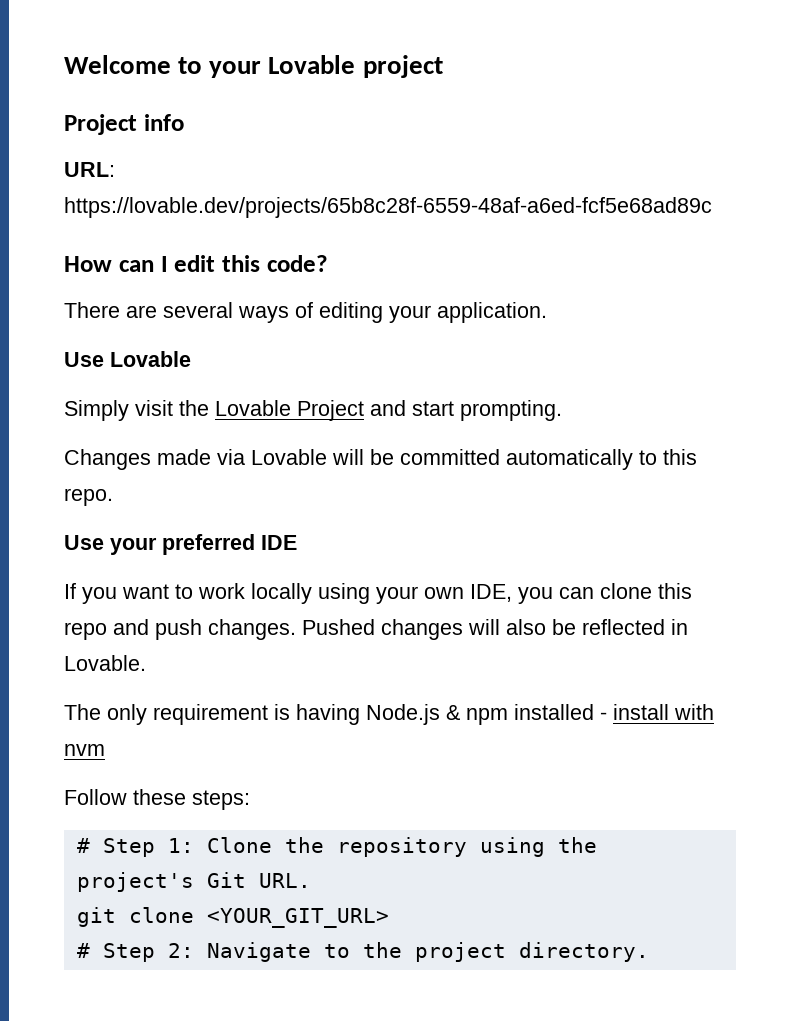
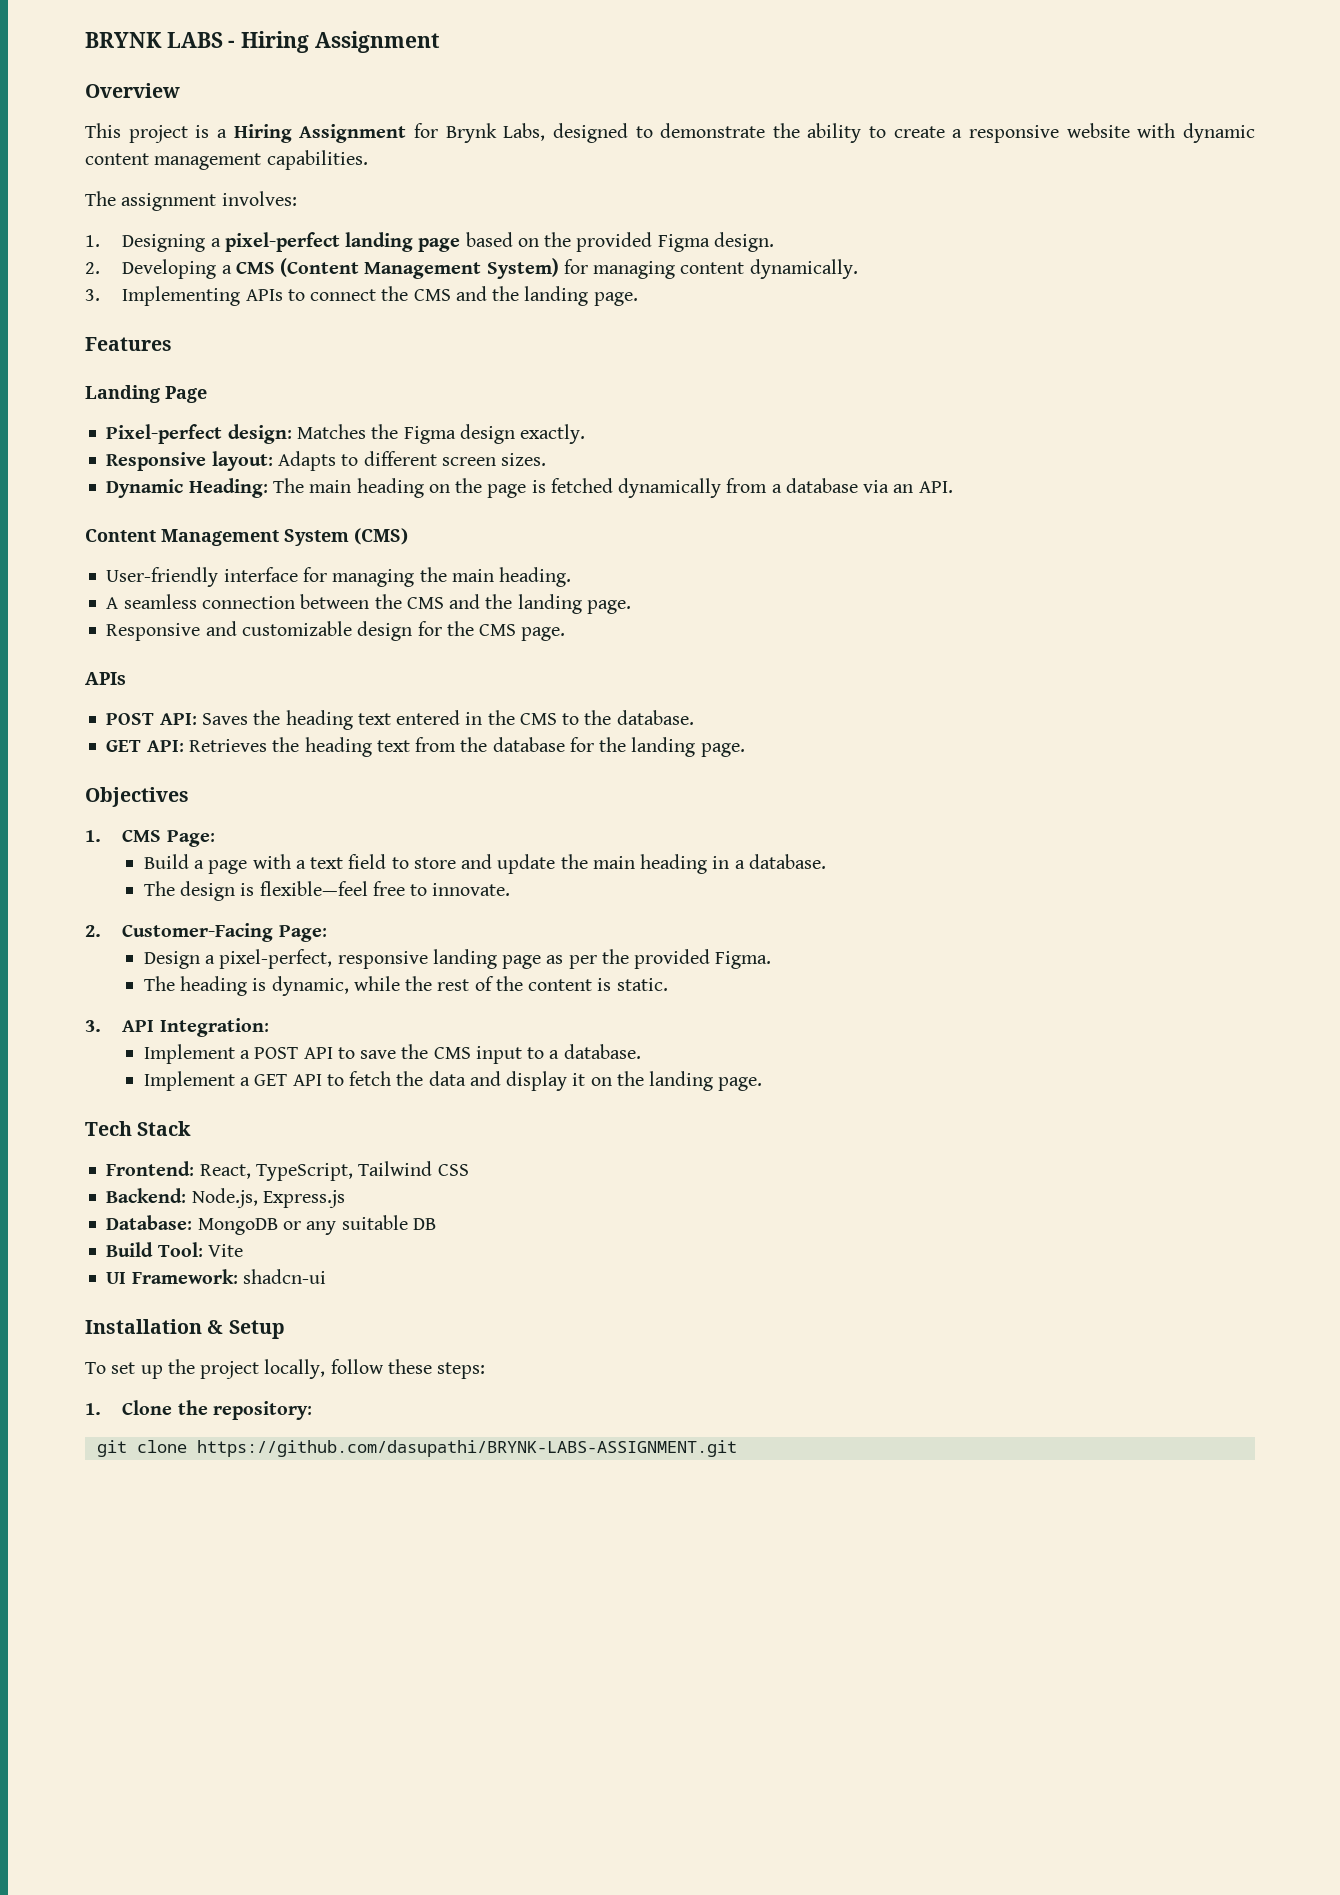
- Welcome to your Lovable project
- Project info
- URL: https://lovable.dev/projects/65b8c28f-6559-48af-a6ed-fcf5e68ad89c
- How can I edit this code?
- There are several ways of editing your application.
- Use Lovable
- Simply visit the Lovable Project and start prompting.
- Changes made via Lovable will be committed automatically to this repo.
- Use your preferred IDE
- If you want to work locally using your own IDE, you can clone this repo and push changes. Pushed changes will also be reflected in Lovable.
- The only requirement is having Node.js & npm installed - install with nvm
- Follow these steps:
- # Step 1: Clone the repository using the project's Git URL.
- git clone <YOUR_GIT_URL>
- # Step 2: Navigate to the project directory.
+ BRYNK LABS - Hiring Assignment
+ Overview
+ This project is a Hiring Assignment for Brynk Labs, designed to demonstrate the ability to create a responsive website with dynamic content management capabilities.
+ The assignment involves:
+ 1. Designing a pixel-perfect landing page based on the provided Figma design.
+ 2. Developing a CMS (Content Management System) for managing content dynamically.
+ 3. Implementing APIs to connect the CMS and the landing page.
+ Features
+ Landing Page
+ Pixel-perfect design: Matches the Figma design exactly.
+ Responsive layout: Adapts to different screen sizes.
+ Dynamic Heading: The main heading on the page is fetched dynamically from a database via an API.
+ Content Management System (CMS)
+ User-friendly interface for managing the main heading.
+ A seamless connection between the CMS and the landing page.
+ Responsive and customizable design for the CMS page.
+ APIs
+ POST API: Saves the heading text entered in the CMS to the database.
+ GET API: Retrieves the heading text from the database for the landing page.
+ Objectives
+ 1. CMS Page:
+ Build a page with a text field to store and update the main heading in a database.
+ The design is flexible—feel free to innovate.
+ 2. Customer-Facing Page:
+ Design a pixel-perfect, responsive landing page as per the provided Figma.
+ The heading is dynamic, while the rest of the content is static.
+ 3. API Integration:
+ Implement a POST API to save the CMS input to a database.
+ Implement a GET API to fetch the data and display it on the landing page.
+ Tech Stack
+ Frontend: React, TypeScript, Tailwind CSS
+ Backend: Node.js, Express.js
+ Database: MongoDB or any suitable DB
+ Build Tool: Vite
+ UI Framework: shadcn-ui
+ Installation & Setup
+ To set up the project locally, follow these steps:
+ 1. Clone the repository:
+ git clone https://github.com/dasupathi/BRYNK-LABS-ASSIGNMENT.git

